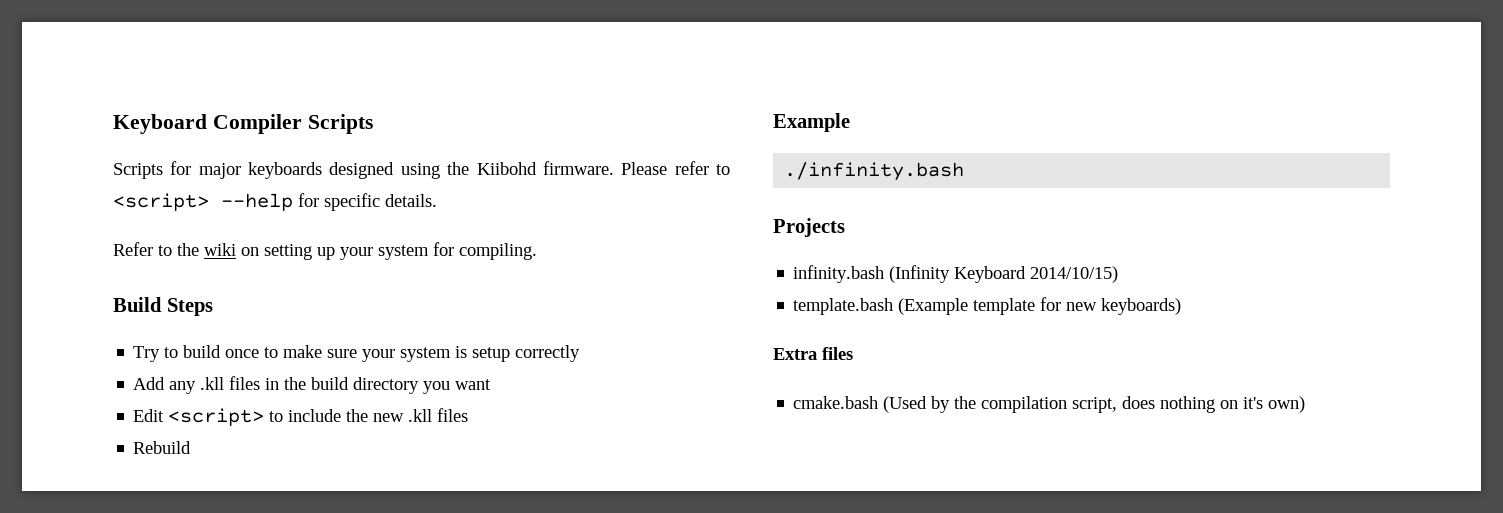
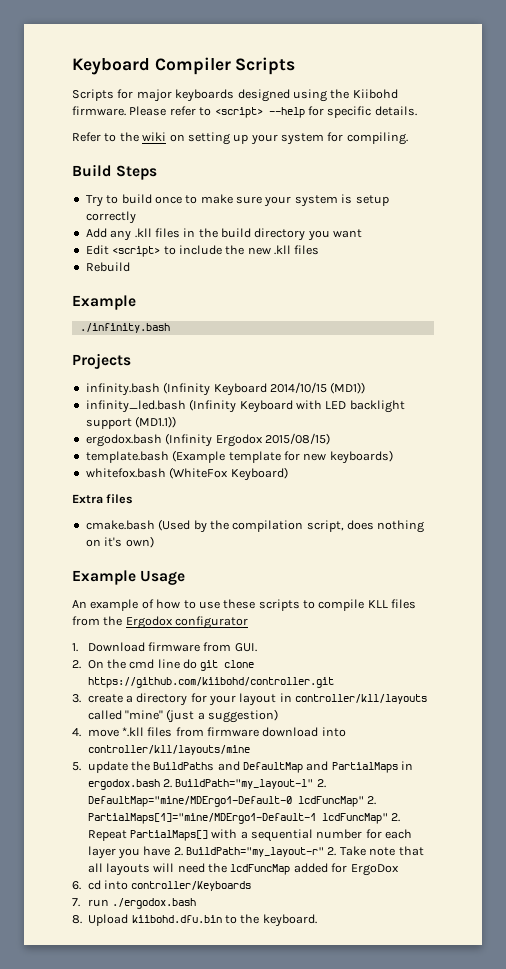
- infinity.bash (Infinity Keyboard 2014/10/15)
+ infinity.bash (Infinity Keyboard 2014/10/15 (MD1))
+ infinity_led.bash (Infinity Keyboard with LED backlight support (MD1.1))
+ ergodox.bash (Infinity Ergodox 2015/08/15)
+ whitefox.bash (WhiteFox Keyboard)
+ Example Usage
+ An example of how to use these scripts to compile KLL files from the Ergodox configurator
+ 1. Download firmware from GUI.
+ 2. On the cmd line do git clone https://github.com/kiibohd/controller.git
+ 3. create a directory for your layout in controller/kll/layouts called "mine" (just a suggestion)
+ 4. move *.kll files from firmware download into controller/kll/layouts/mine
+ 5. update the BuildPaths and DefaultMap and PartialMaps in ergodox.bash 2. BuildPath="my_layout-l" 2. DefaultMap="mine/MDErgo1-Default-0 lcdFuncMap" 2. PartialMaps[1]="mine/MDErgo1-Default-1 lcdFuncMap" 2. Repeat PartialMaps[] with a sequential number for each layer you have 2. BuildPath="my_layout-r" 2. Take note that all layouts will need the lcdFuncMap added for ErgoDox
+ 6. cd into controller/Keyboards
+ 7. run ./ergodox.bash
+ 8. Upload kiibohd.dfu.bin to the keyboard.

